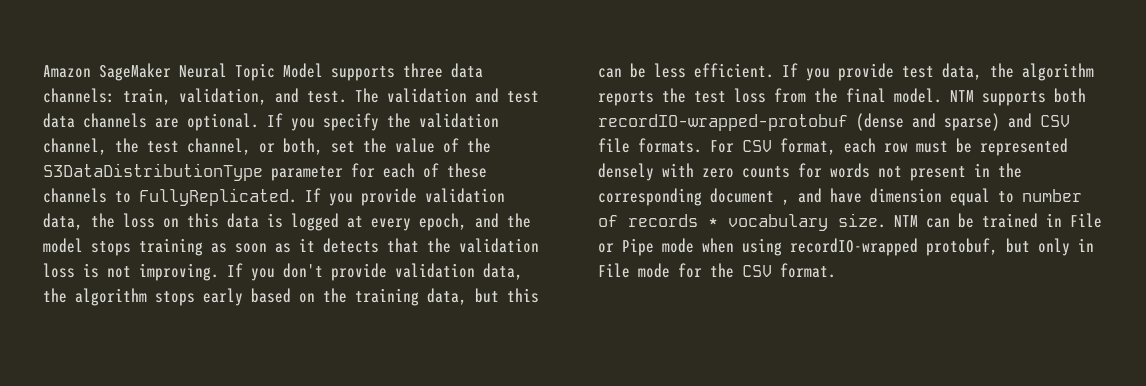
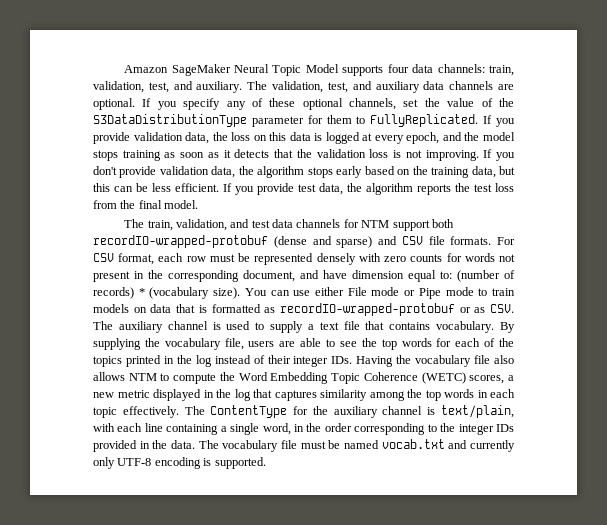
- Amazon SageMaker Neural Topic Model supports three data channels: train, validation, and test. The validation and test data channels are optional.
+ Amazon SageMaker Neural Topic Model supports four data channels: train, validation, test, and auxiliary. The validation, test, and auxiliary data channels are optional.
- If you specify the validation channel, the test channel, or both, set the value of the S3DataDistributionType parameter for each of these channels to FullyReplicated.
+ If you specify any of these optional channels, set the value of the S3DataDistributionType parameter for them to FullyReplicated.
- If you provide test data, the algorithm reports the test loss from the final model. NTM supports both recordIO-wrapped-protobuf (dense and sparse) and CSV file formats.
+ If you provide test data, the algorithm reports the test loss from the final model.
+ The train, validation, and test data channels for NTM support both recordIO-wrapped-protobuf (dense and sparse) and CSV file formats.
- For CSV format, each row must be represented densely with zero counts for words not present in the corresponding document , and have dimension equal to number of records * vocabulary size. NTM can be trained in File or Pipe mode when using recordIO-wrapped protobuf, but only in File mode for the CSV format.
+ For CSV format, each row must be represented densely with zero counts for words not present in the corresponding document, and have dimension equal to: (number of records) * (vocabulary size). You can use either File mode or Pipe mode to train models on data that is formatted as recordIO-wrapped-protobuf or as CSV. The auxiliary channel is used to supply a text file that contains vocabulary. By supplying the vocabulary file, users are able to see the top words for each of the topics printed in the log instead of their integer IDs. Having the vocabulary file also allows NTM to compute the Word Embedding Topic Coherence (WETC) scores, a new metric displayed in the log that captures similarity among the top words in each topic effectively. The ContentType for the auxiliary channel is text/plain, with each line containing a single word, in the order corresponding to the integer IDs provided in the data. The vocabulary file must be named vocab.txt and currently only UTF-8 encoding is supported.

